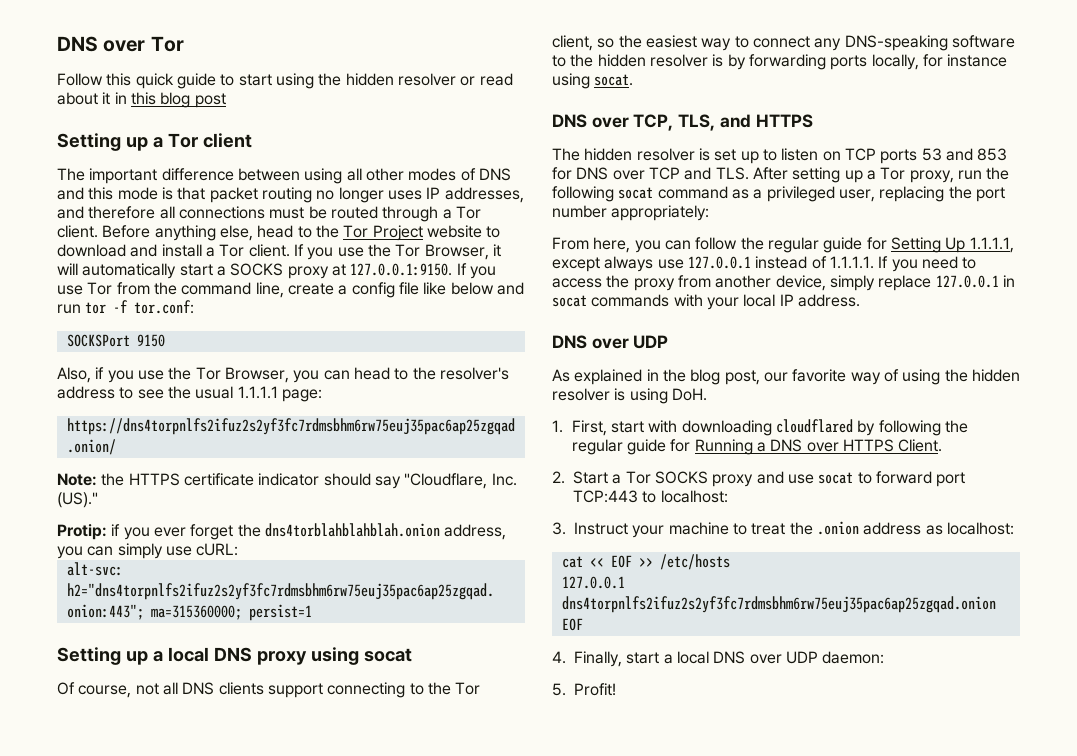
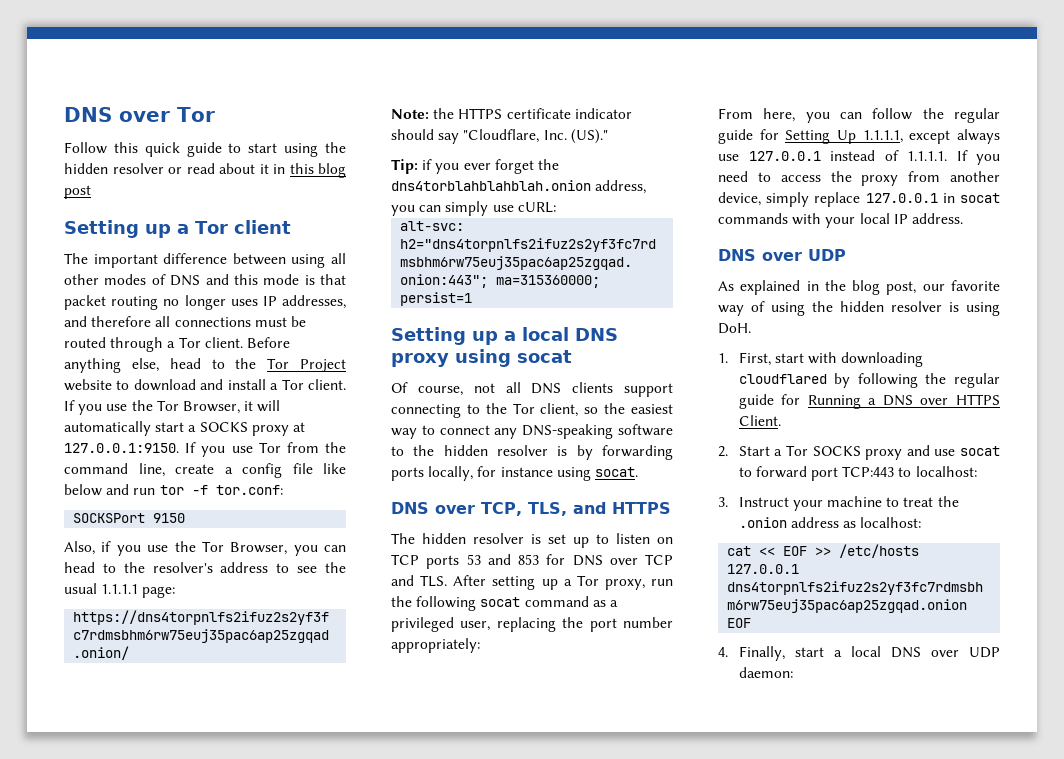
- Protip: if you ever forget the dns4torblahblahblah.onion address, you can simply use cURL:
+ Tip: if you ever forget the dns4torblahblahblah.onion address, you can simply use cURL:
- 5. Profit!

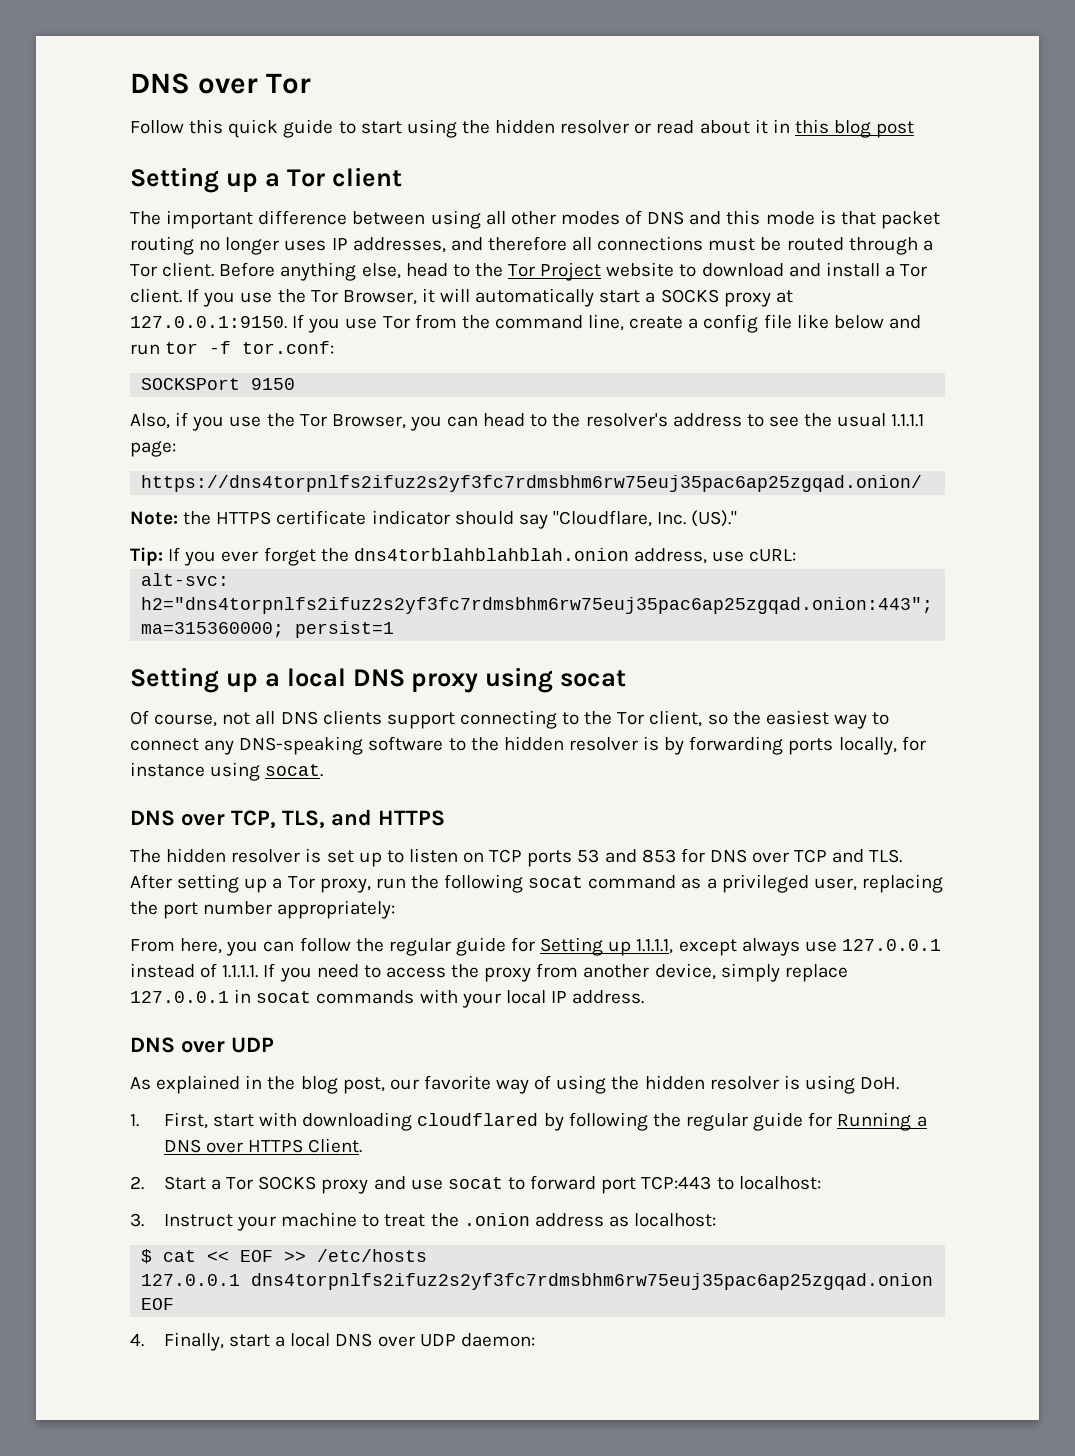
- Tip: if you ever forget the dns4torblahblahblah.onion address, you can simply use cURL:
+ Tip: If you ever forget the dns4torblahblahblah.onion address, use cURL:
- From here, you can follow the regular guide for Setting Up 1.1.1.1, except always use 127.0.0.1 instead of 1.1.1.1. If you need to access the proxy from another device, simply replace 127.0.0.1 in socat commands with your local IP address.
+ From here, you can follow the regular guide for Setting up 1.1.1.1, except always use 127.0.0.1 instead of 1.1.1.1. If you need to access the proxy from another device, simply replace 127.0.0.1 in socat commands with your local IP address.
- cat << EOF >> /etc/hosts
+ $ cat << EOF >> /etc/hosts

